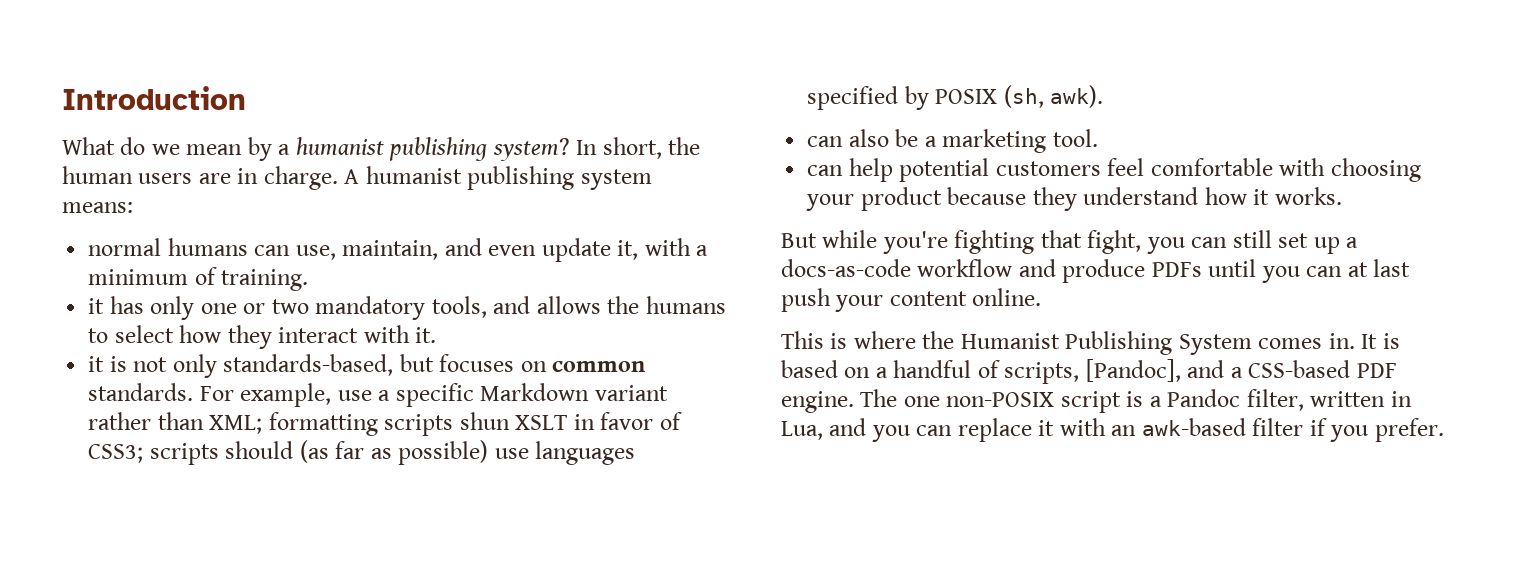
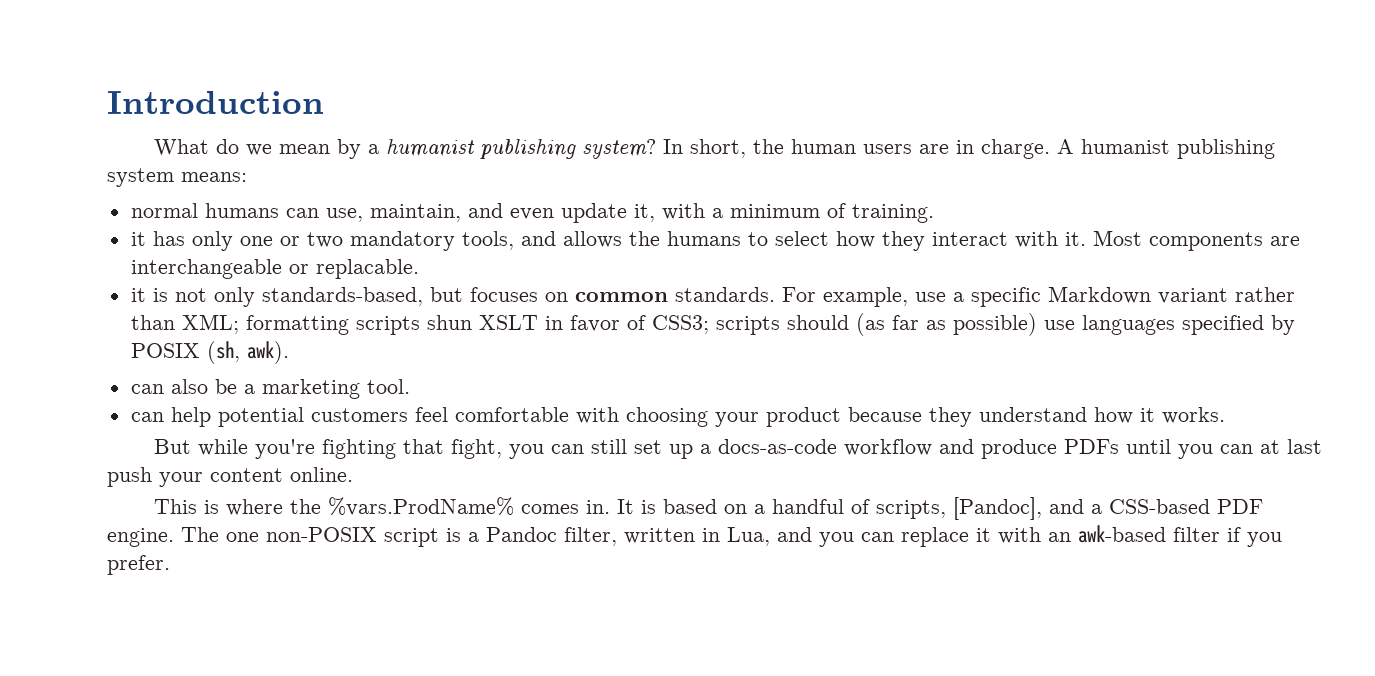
+ Most components are interchangeable or replacable.
- This is where the Humanist Publishing System comes in.
+ This is where the %vars.ProdName% comes in.

